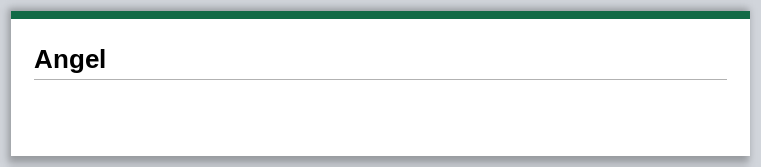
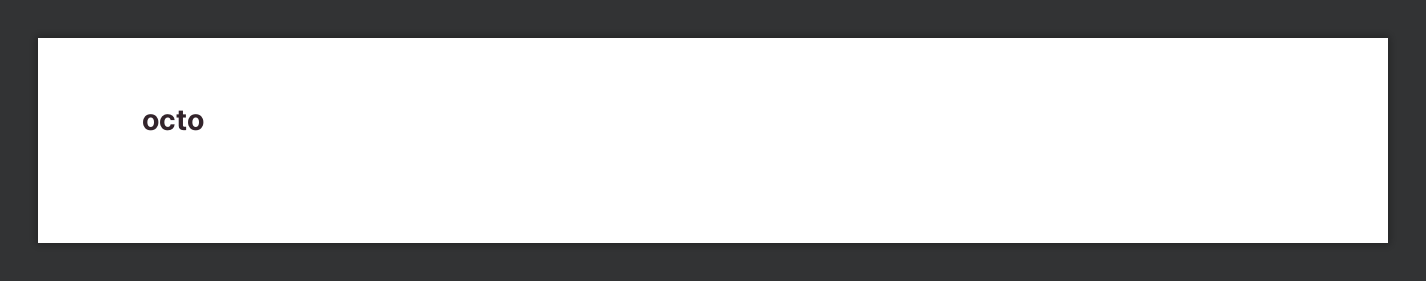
- Angel
+ octo

